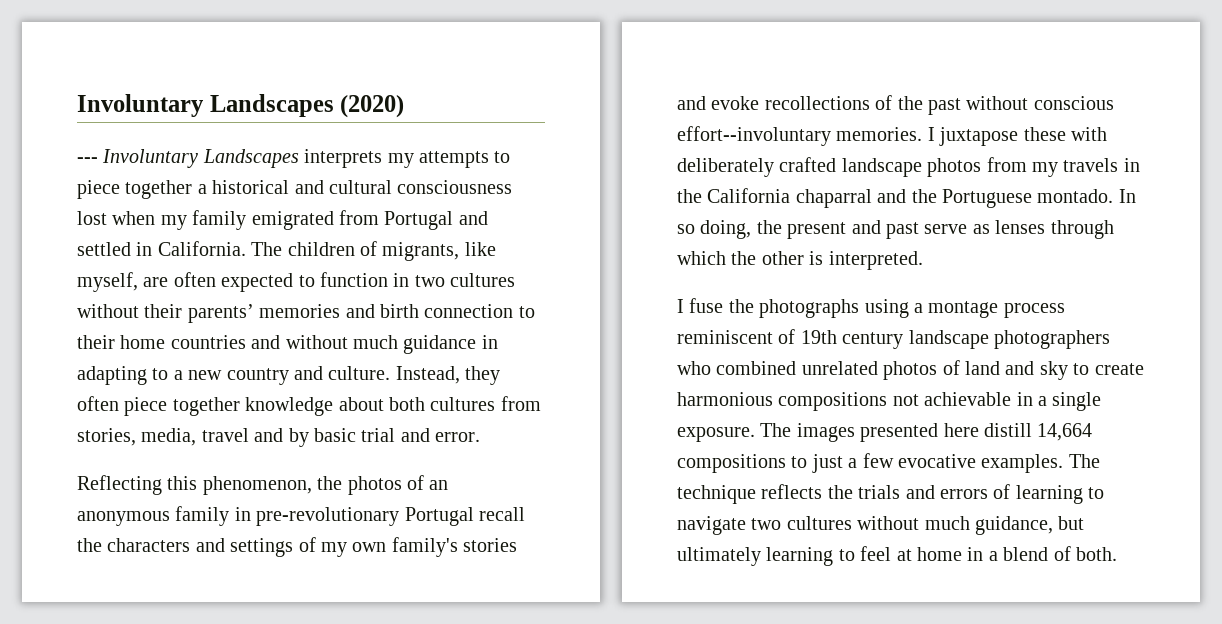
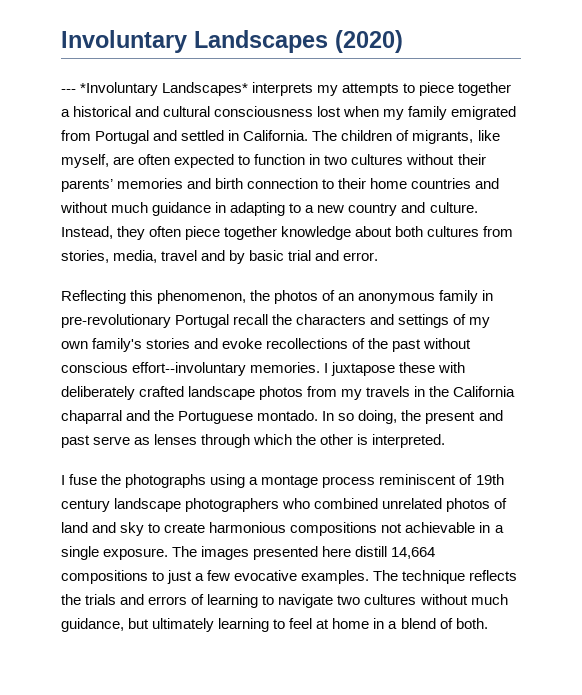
- --- Involuntary Landscapes interprets my attempts to piece together a historical and cultural consciousness lost when my family emigrated from Portugal and settled in California.
+ --- *Involuntary Landscapes* interprets my attempts to piece together a historical and cultural consciousness lost when my family emigrated from Portugal and settled in California.

